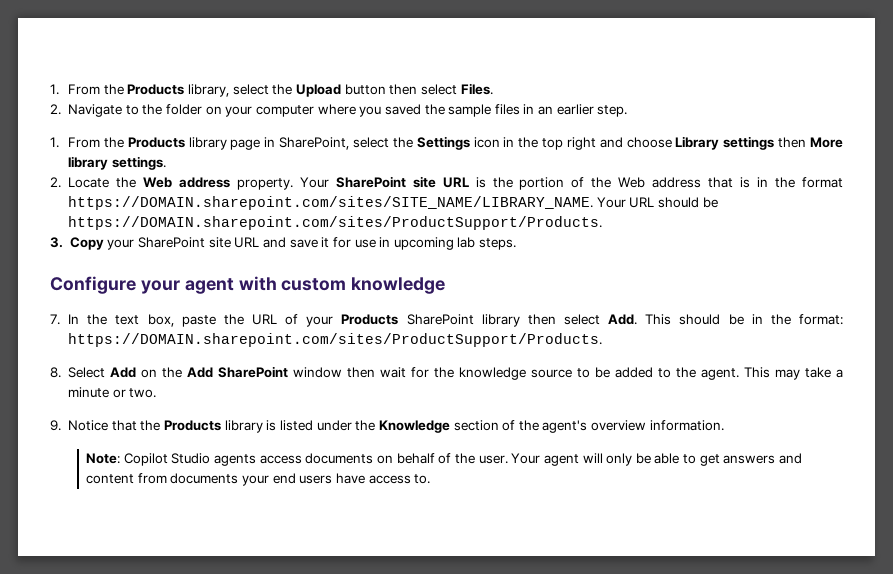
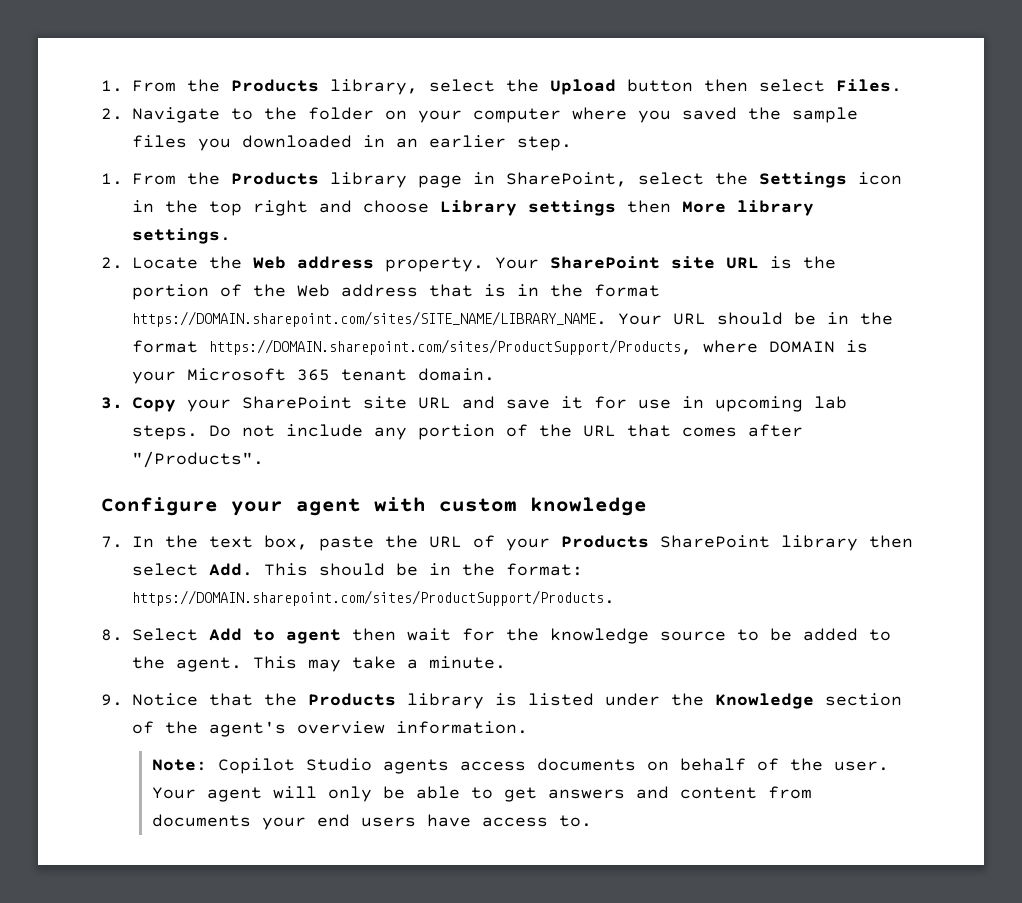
- 2. Navigate to the folder on your computer where you saved the sample files in an earlier step.
+ 2. Navigate to the folder on your computer where you saved the sample files you downloaded in an earlier step.
- Your SharePoint site URL is the portion of the Web address that is in the format https://DOMAIN.sharepoint.com/sites/SITE_NAME/LIBRARY_NAME. Your URL should be https://DOMAIN.sharepoint.com/sites/ProductSupport/Products.
+ Your SharePoint site URL is the portion of the Web address that is in the format https://DOMAIN.sharepoint.com/sites/SITE_NAME/LIBRARY_NAME. Your URL should be in the format https://DOMAIN.sharepoint.com/sites/ProductSupport/Products, where DOMAIN is your Microsoft 365 tenant domain.
+ Do not include any portion of the URL that comes after "/Products".
- 8. Select Add on the Add SharePoint window then wait for the knowledge source to be added to the agent.
+ 8. Select Add to agent then wait for the knowledge source to be added to the agent.
- This may take a minute or two.
+ This may take a minute.

